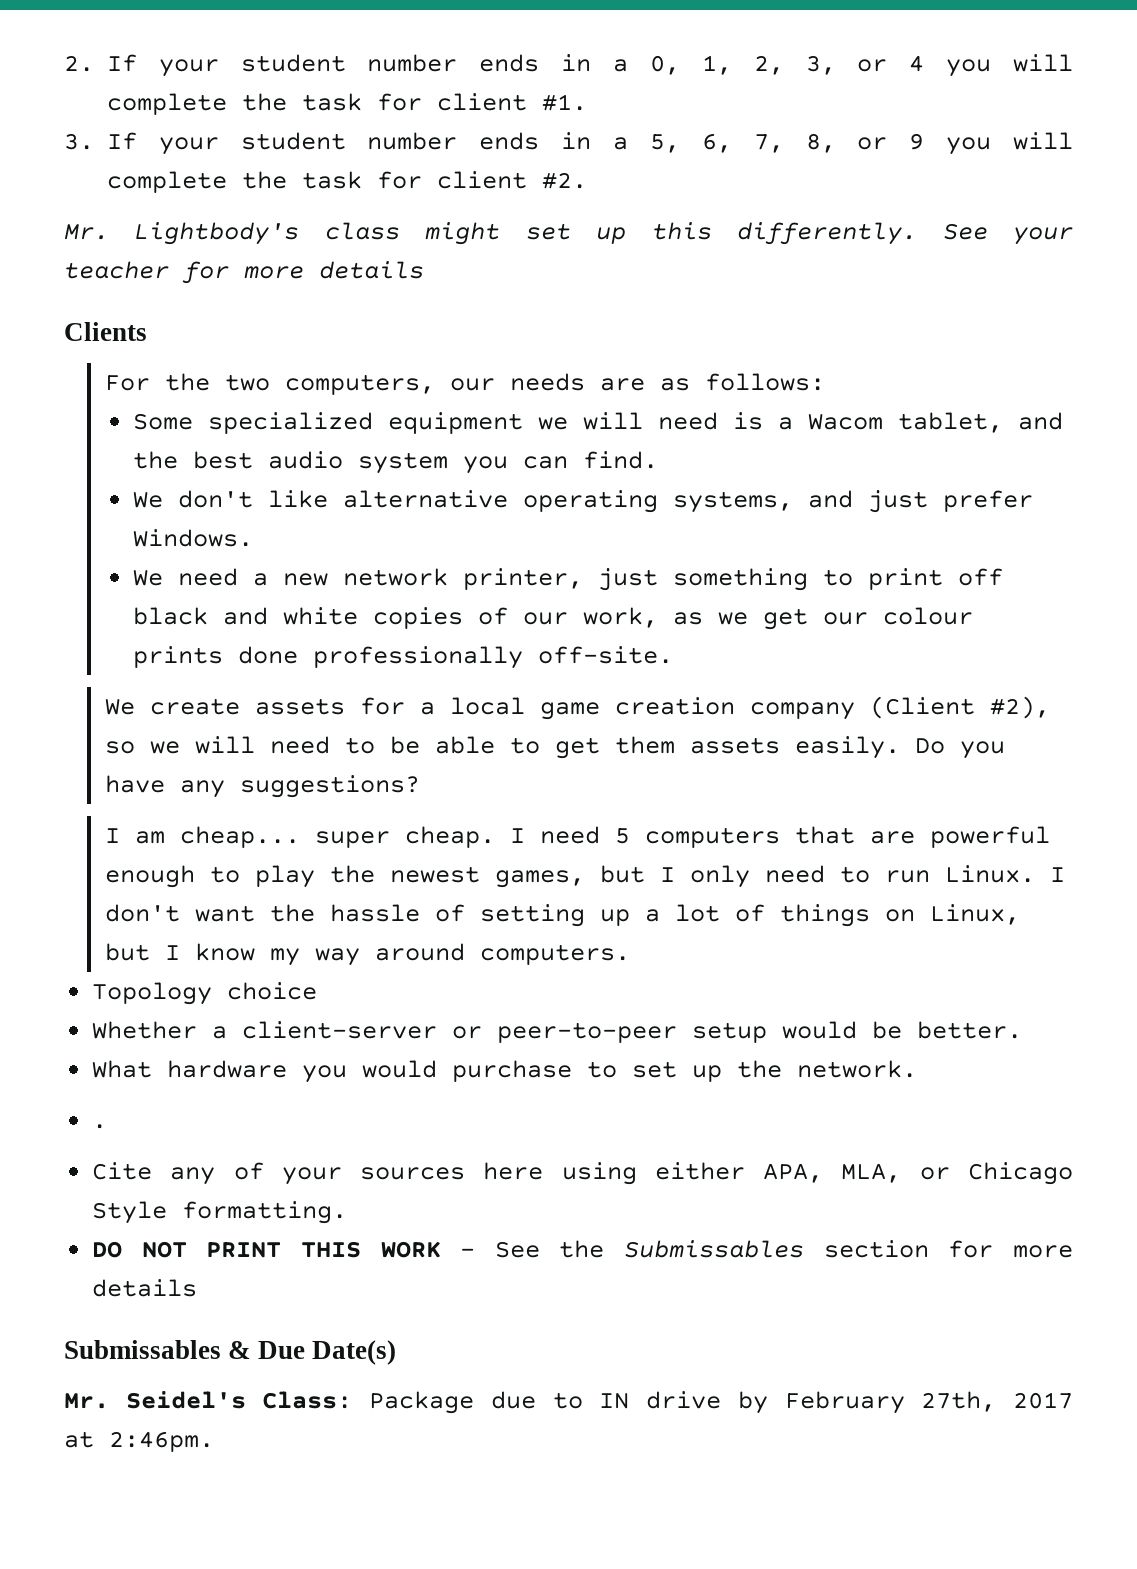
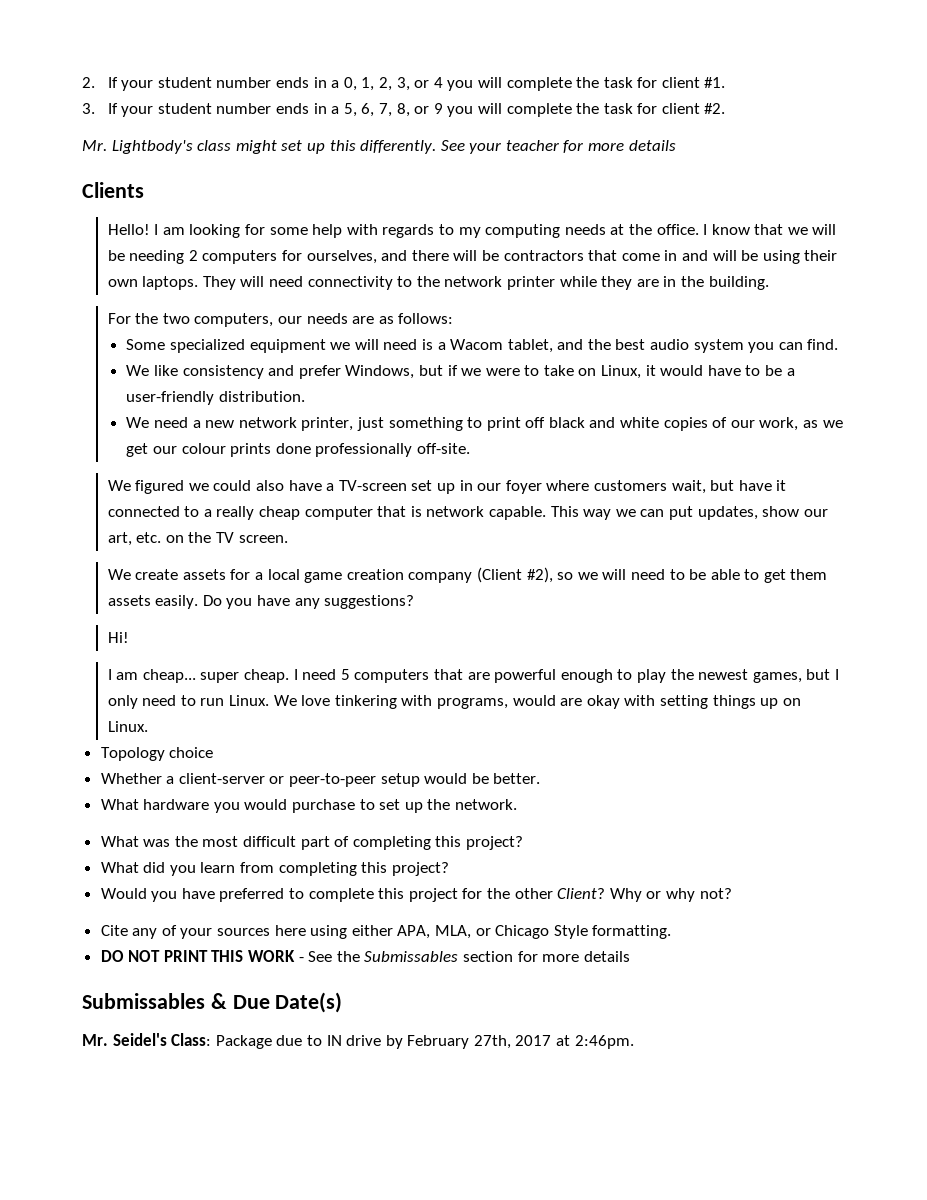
+ Hello! I am looking for some help with regards to my computing needs at the office. I know that we will be needing 2 computers for ourselves, and there will be contractors that come in and will be using their own laptops. They will need connectivity to the network printer while they are in the building.
- We don't like alternative operating systems, and just prefer Windows.
+ We like consistency and prefer Windows, but if we were to take on Linux, it would have to be a user-friendly distribution.
+ We figured we could also have a TV-screen set up in our foyer where customers wait, but have it connected to a really cheap computer that is network capable. This way we can put updates, show our art, etc. on the TV screen.
+ Hi!
- I don't want the hassle of setting up a lot of things on Linux, but I know my way around computers.
+ We love tinkering with programs, would are okay with setting things up on Linux.
- .
+ What was the most difficult part of completing this project?
+ What did you learn from completing this project?
+ Would you have preferred to complete this project for the other Client? Why or why not?

